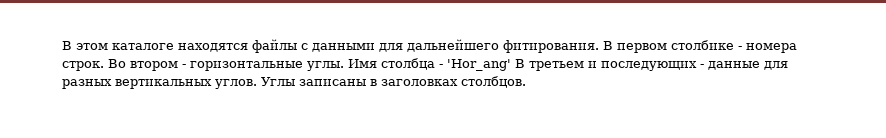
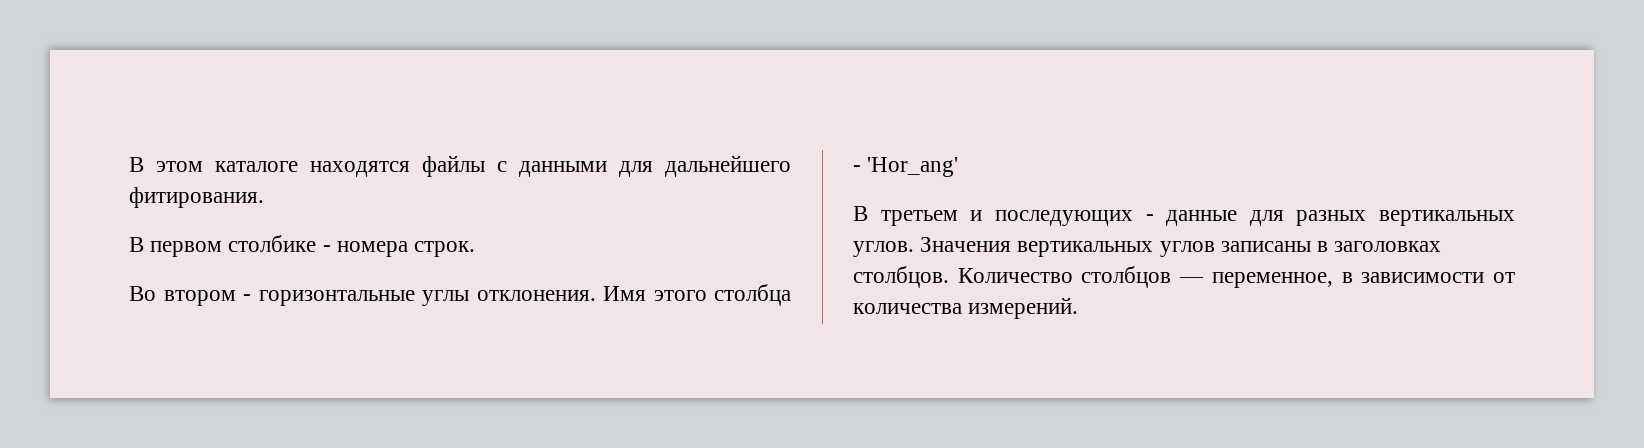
- В этом каталоге находятся файлы с данными для дальнейшего фитирования. В первом столбике - номера строк. Во втором - горизонтальные углы. Имя столбца - 'Hor_ang' В третьем и последующих - данные для разных вертикальных углов.
+ В этом каталоге находятся файлы с данными для дальнейшего фитирования.
+ В первом столбике - номера строк.
+ Во втором - горизонтальные углы отклонения. Имя этого столбца - 'Hor_ang'
+ В третьем и последующих - данные для разных вертикальных углов.
- Углы записаны в заголовках столбцов.
+ Значения вертикальных углов записаны в заголовках столбцов.
+ Количество столбцов — переменное, в зависимости от количества измерений.

